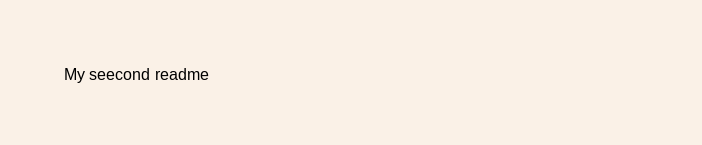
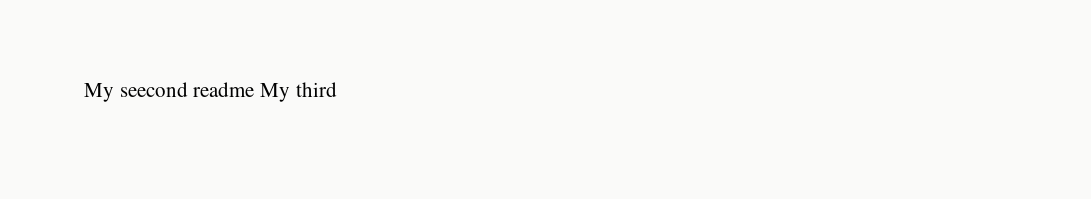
- My seecond readme
+ My seecond readme My third

